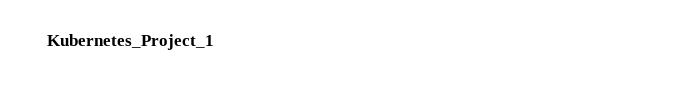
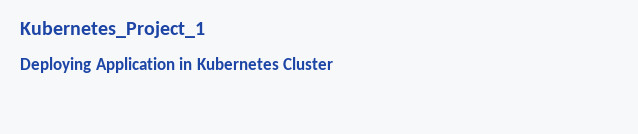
+ Deploying Application in Kubernetes Cluster

